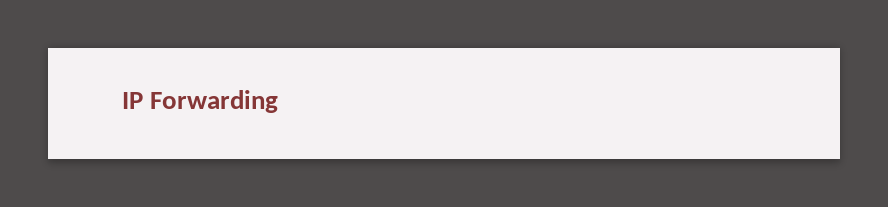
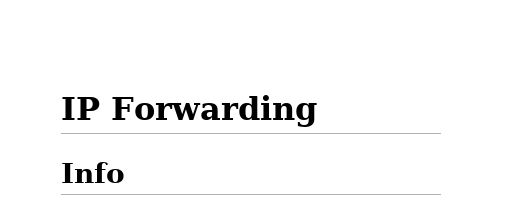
+ Info

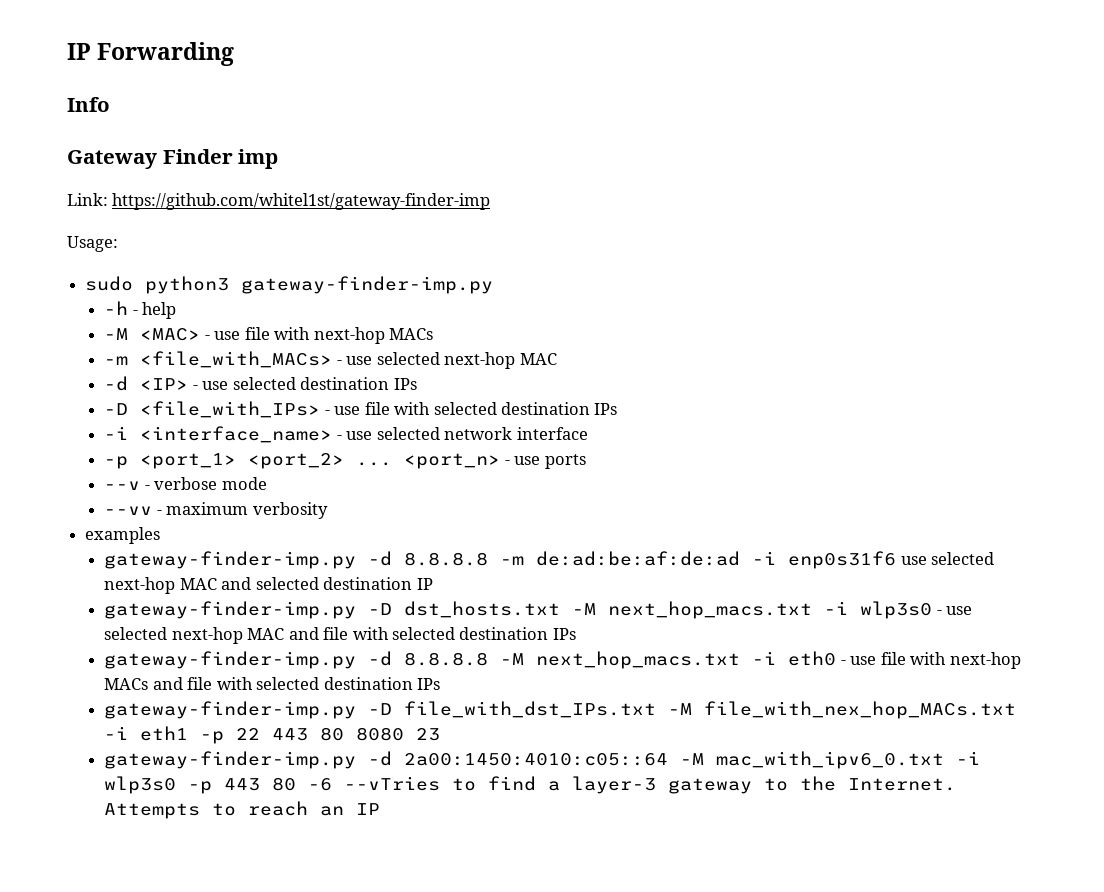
+ Gateway Finder imp
+ Link: https://github.com/whitel1st/gateway-finder-imp
+ Usage:
+ sudo python3 gateway-finder-imp.py
+ -h - help
+ -M <MAC> - use file with next-hop MACs
+ -m <file_with_MACs> - use selected next-hop MAC
+ -d <IP> - use selected destination IPs
+ -D <file_with_IPs> - use file with selected destination IPs
+ -i <interface_name> - use selected network interface
+ -p <port_1> <port_2> ... <port_n> - use ports
+ --v - verbose mode
+ --vv - maximum verbosity
+ examples
+ gateway-finder-imp.py -d 8.8.8.8 -m de:ad:be:af:de:ad -i enp0s31f6 use selected next-hop MAC and selected destination IP
+ gateway-finder-imp.py -D dst_hosts.txt -M next_hop_macs.txt -i wlp3s0 - use selected next-hop MAC and file with selected destination IPs
+ gateway-finder-imp.py -d 8.8.8.8 -M next_hop_macs.txt -i eth0 - use file with next-hop MACs and file with selected destination IPs
+ gateway-finder-imp.py -D file_with_dst_IPs.txt -M file_with_nex_hop_MACs.txt -i eth1 -p 22 443 80 8080 23
+ gateway-finder-imp.py -d 2a00:1450:4010:c05::64 -M mac_with_ipv6_0.txt -i wlp3s0 -p 443 80 -6 --vTries to find a layer-3 gateway to the Internet. Attempts to reach an IP

